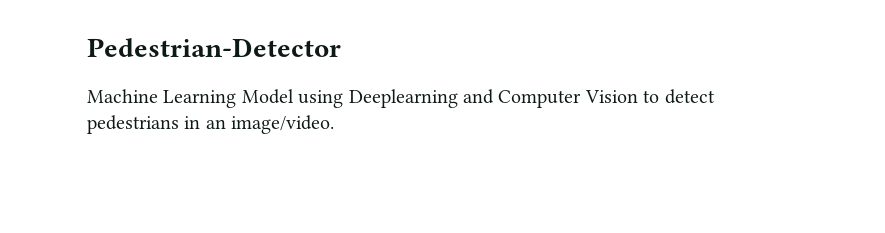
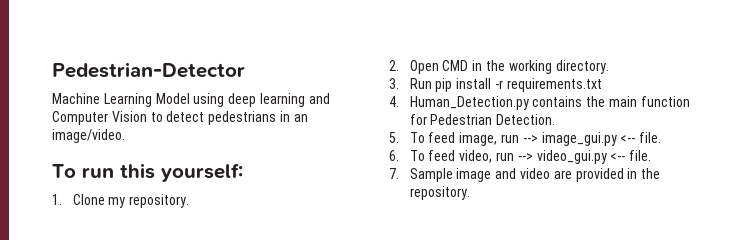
- Machine Learning Model using Deeplearning and Computer Vision to detect pedestrians in an image/video.
+ Machine Learning Model using deep learning and Computer Vision to detect pedestrians in an image/video.
+ To run this yourself:
+ 1. Clone my repository.
+ 2. Open CMD in the working directory.
+ 3. Run pip install -r requirements.txt
+ 4. Human_Detection.py contains the main function for Pedestrian Detection.
+ 5. To feed image, run --> image_gui.py <-- file.
+ 6. To feed video, run --> video_gui.py <-- file.
+ 7. Sample image and video are provided in the repository.

